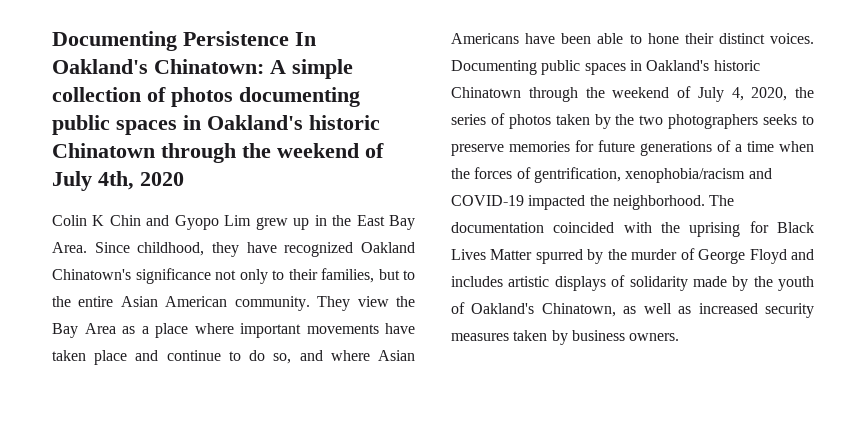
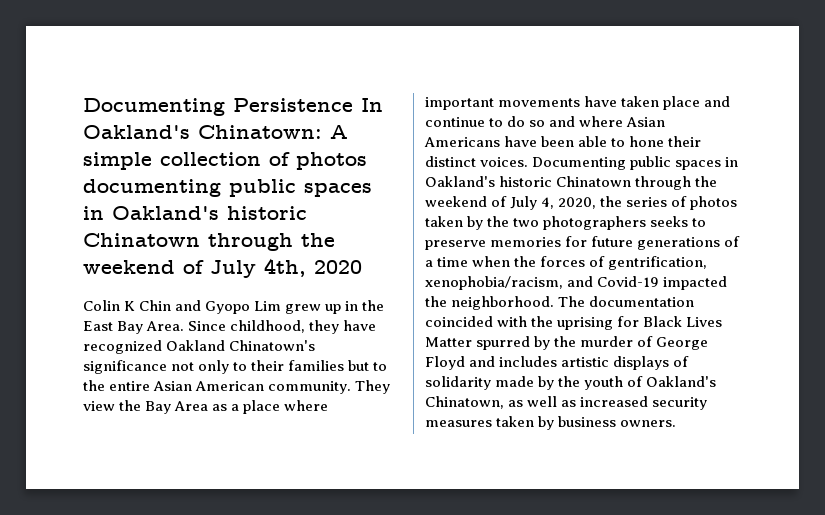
- Since childhood, they have recognized Oakland Chinatown's significance not only to their families, but to the entire Asian American community.
+ Since childhood, they have recognized Oakland Chinatown's significance not only to their families but to the entire Asian American community.
- They view the Bay Area as a place where important movements have taken place and continue to do so, and where Asian Americans have been able to hone their distinct voices.
+ They view the Bay Area as a place where important movements have taken place and continue to do so and where Asian Americans have been able to hone their distinct voices.
- Documenting public spaces in Oakland's historic Chinatown through the weekend of July 4, 2020, the series of photos taken by the two photographers seeks to preserve memories for future generations of a time when the forces of gentrification, xenophobia/racism and COVID-19 impacted the neighborhood.
+ Documenting public spaces in Oakland's historic Chinatown through the weekend of July 4, 2020, the series of photos taken by the two photographers seeks to preserve memories for future generations of a time when the forces of gentrification, xenophobia/racism, and Covid-19 impacted the neighborhood.

